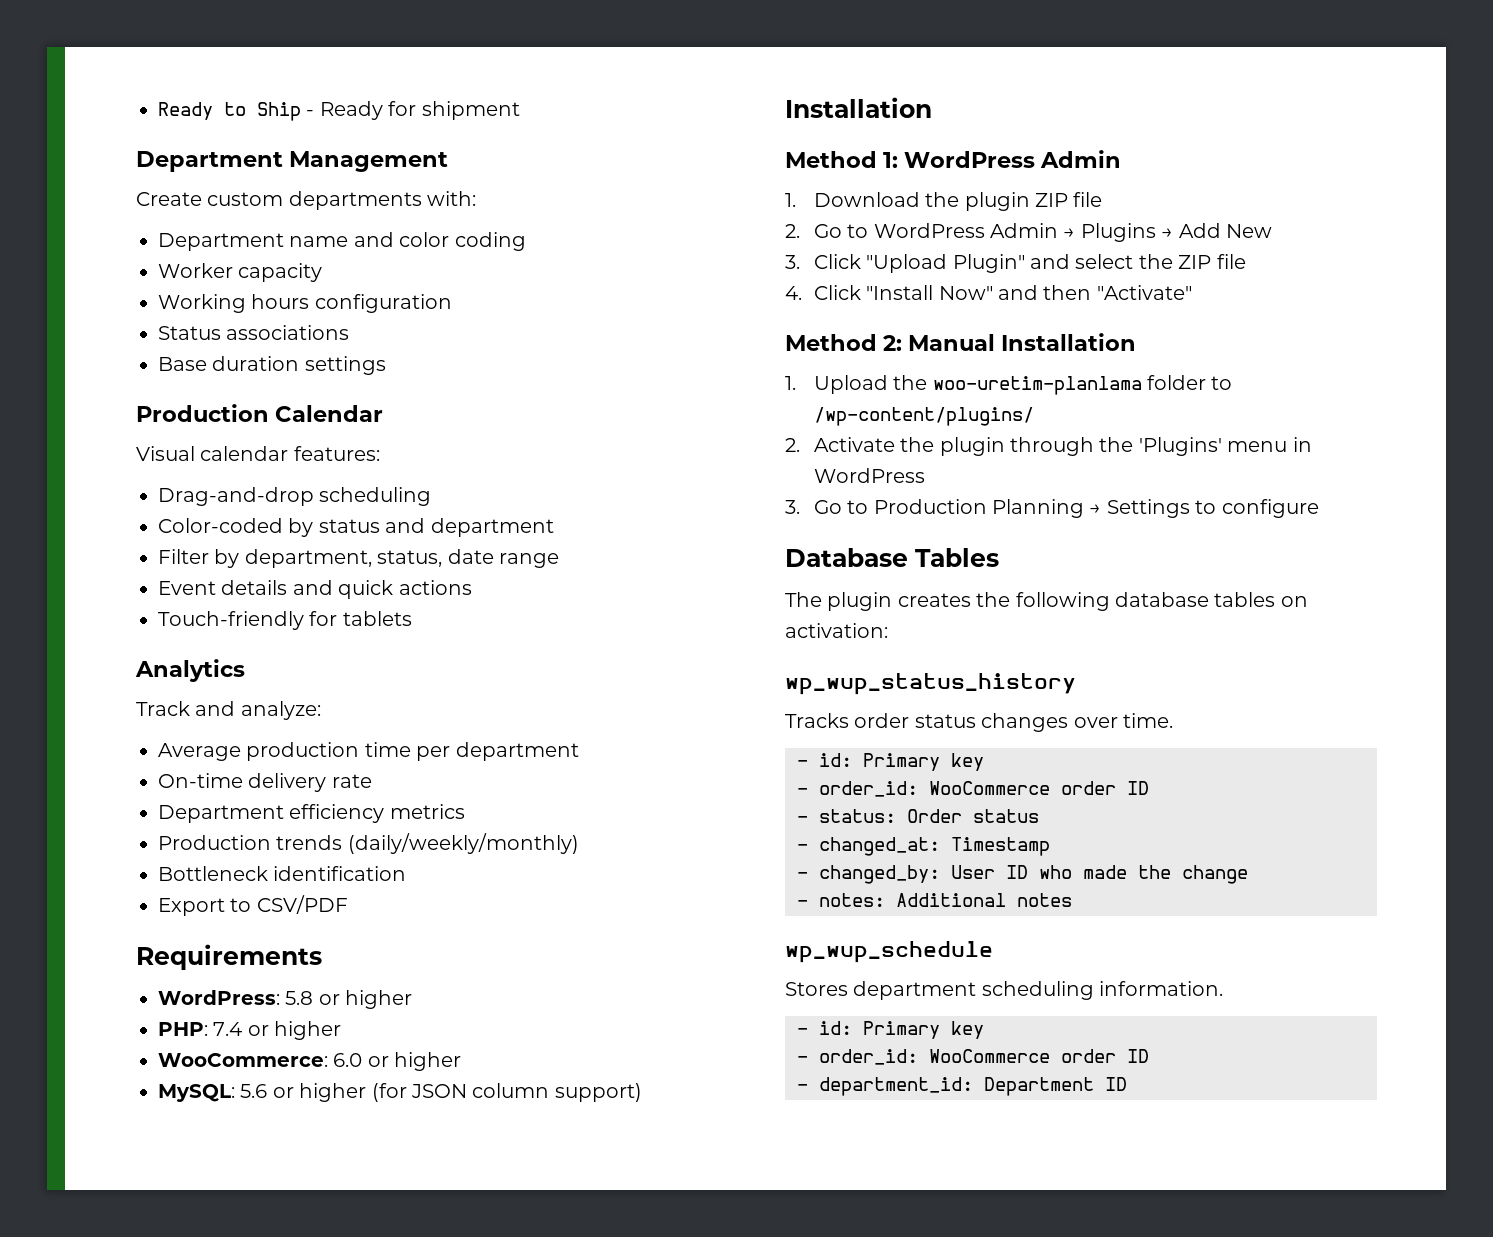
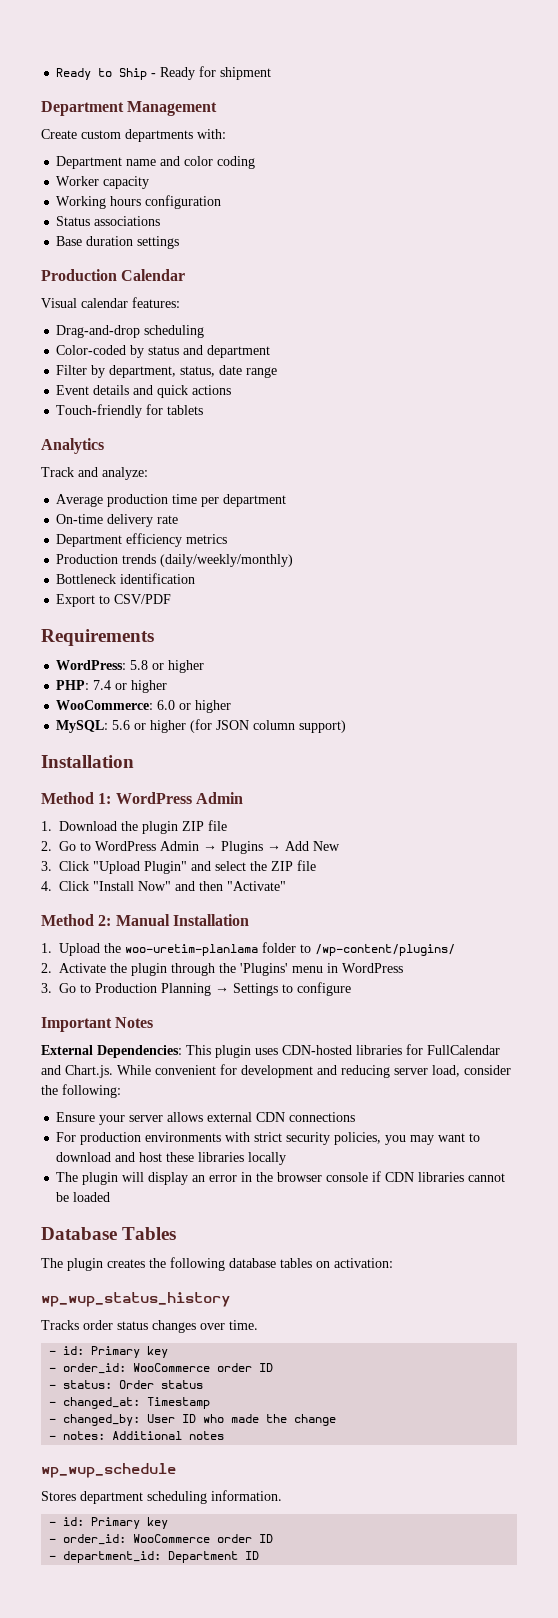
+ Important Notes
+ External Dependencies: This plugin uses CDN-hosted libraries for FullCalendar and Chart.js. While convenient for development and reducing server load, consider the following:
+ Ensure your server allows external CDN connections
+ For production environments with strict security policies, you may want to download and host these libraries locally
+ The plugin will display an error in the browser console if CDN libraries cannot be loaded

